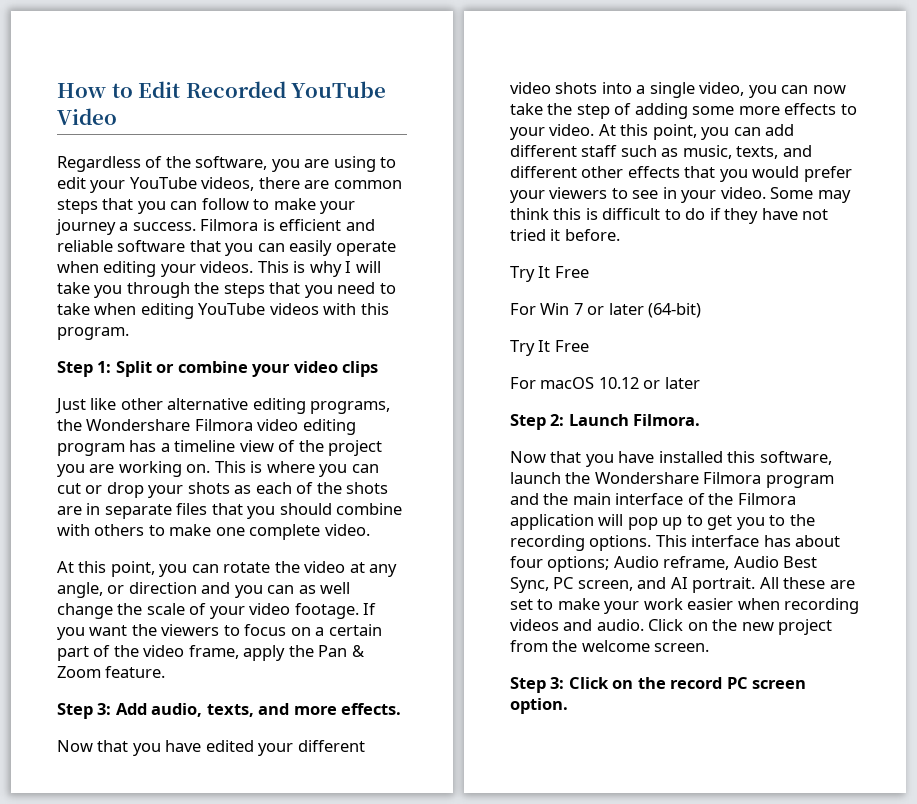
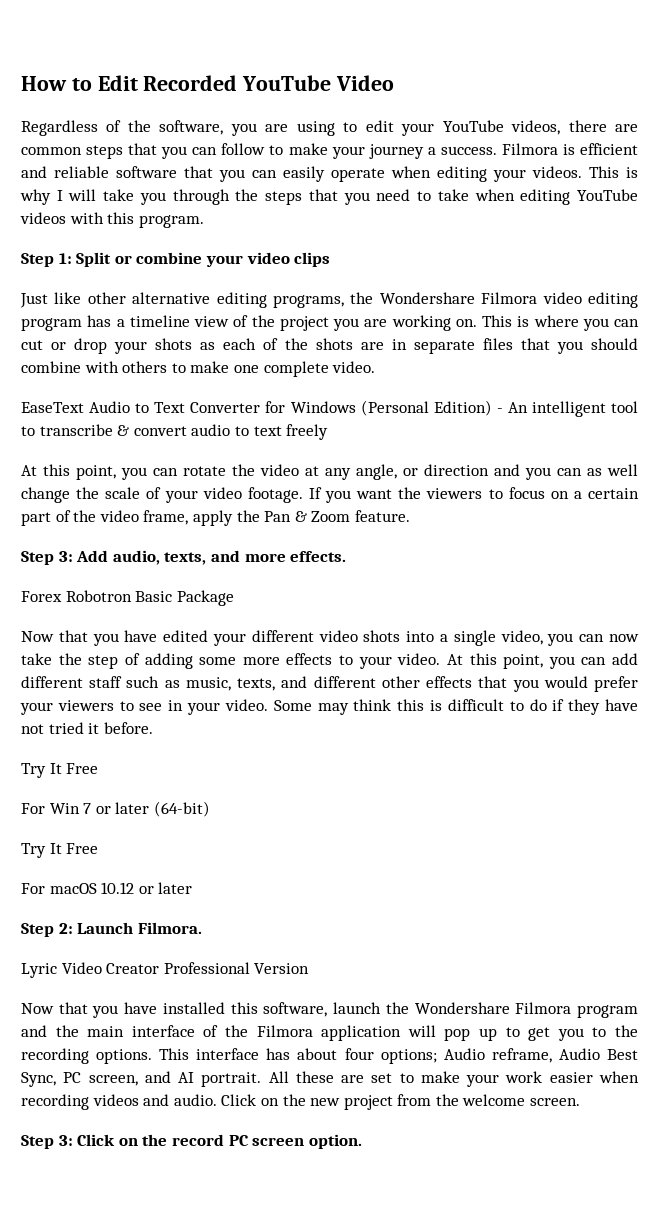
+ EaseText Audio to Text Converter for Windows (Personal Edition) - An intelligent tool to transcribe & convert audio to text freely
+ Forex Robotron Basic Package
+ Lyric Video Creator Professional Version

